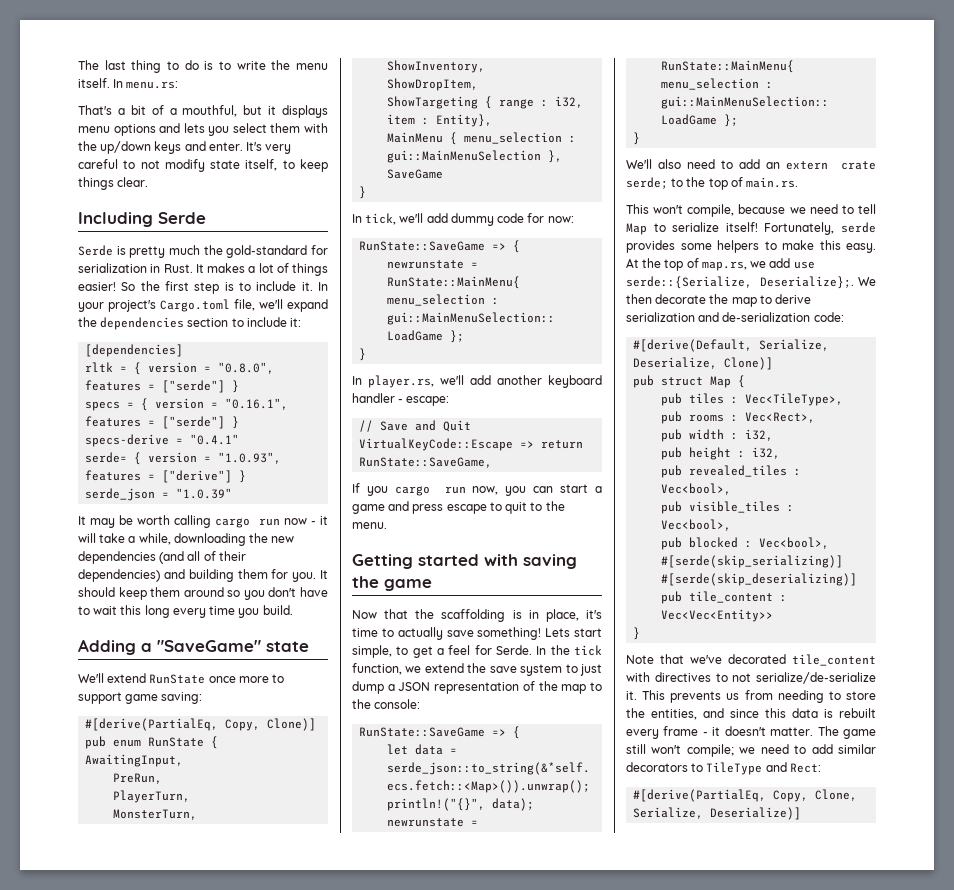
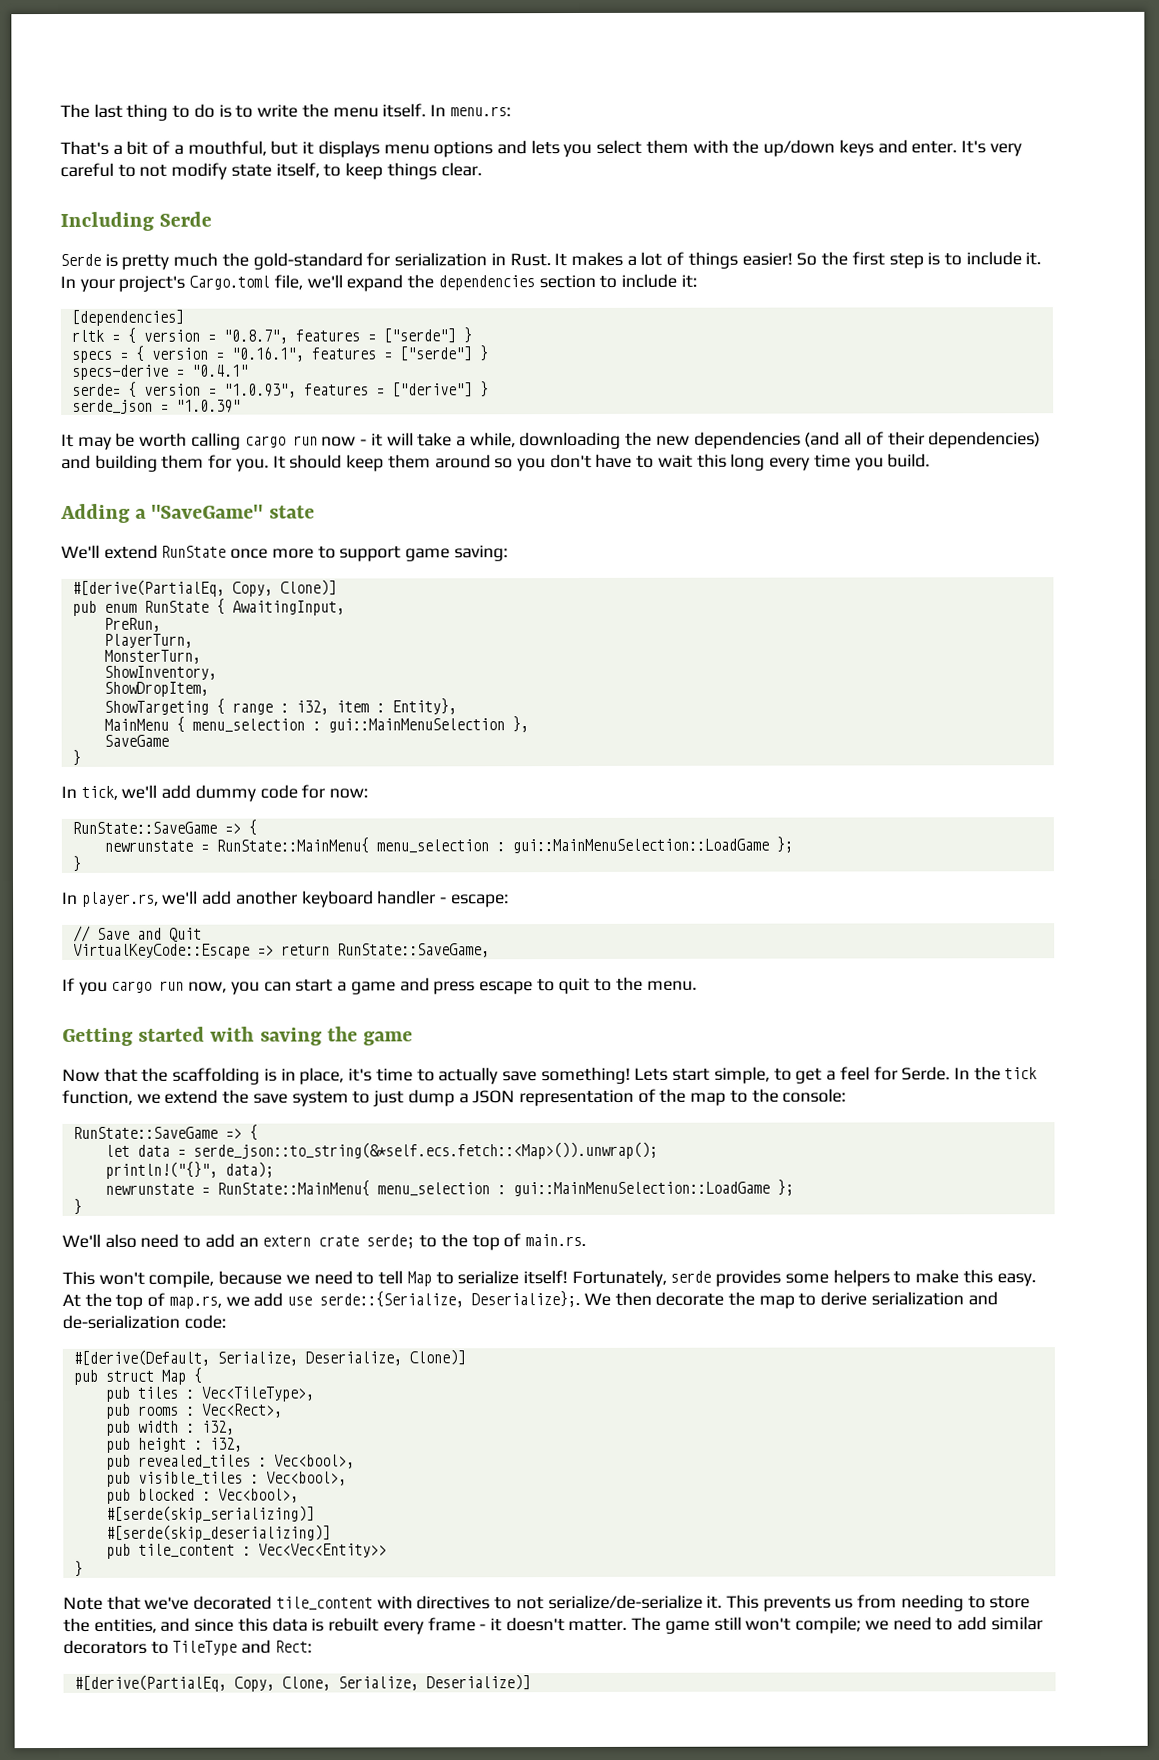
- rltk = { version = "0.8.0", features = ["serde"] }
+ rltk = { version = "0.8.7", features = ["serde"] }

